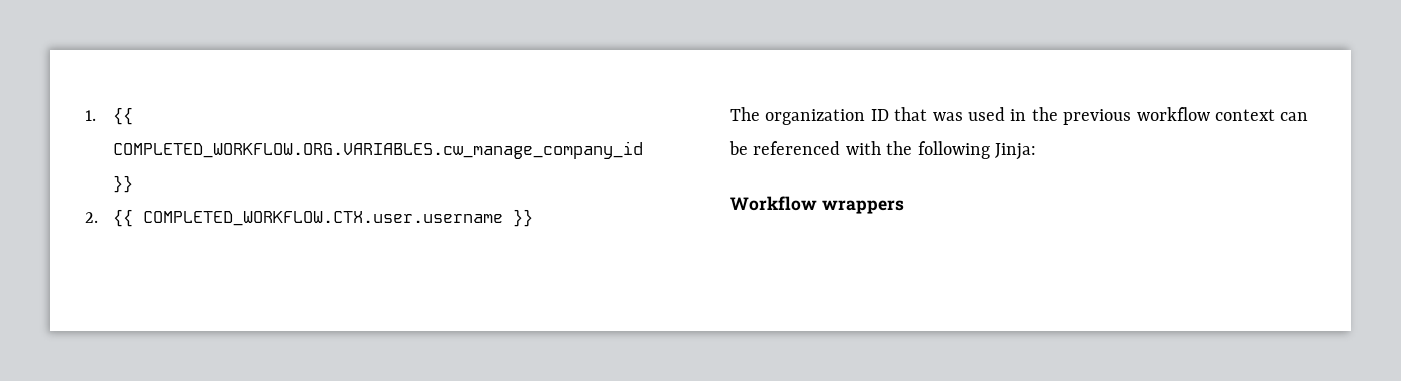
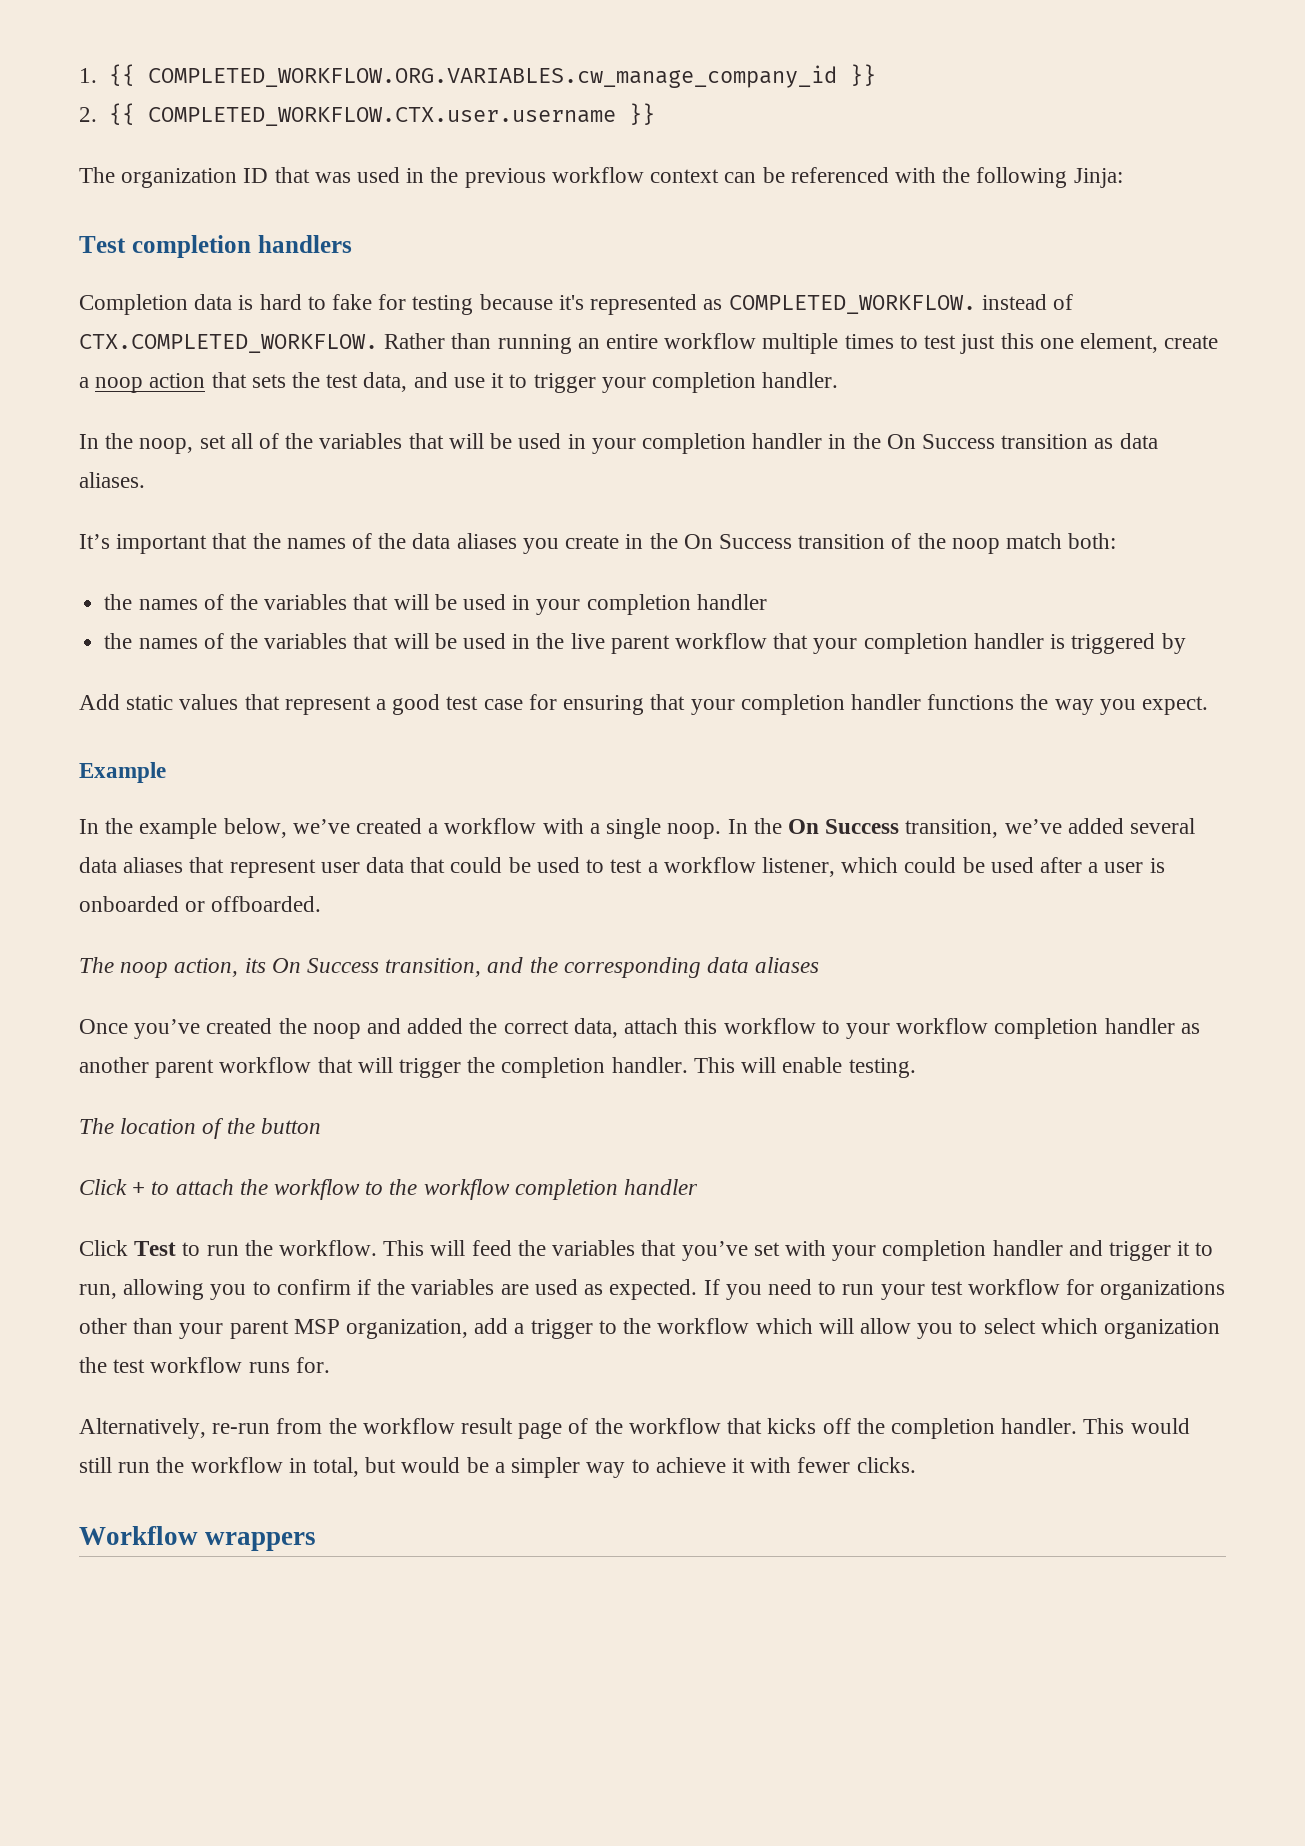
+ Test completion handlers
+ Completion data is hard to fake for testing because it's represented as COMPLETED_WORKFLOW. instead of CTX.COMPLETED_WORKFLOW. Rather than running an entire workflow multiple times to test just this one element, create a noop action that sets the test data, and use it to trigger your completion handler.
+ In the noop, set all of the variables that will be used in your completion handler in the On Success transition as data aliases.
+ It’s important that the names of the data aliases you create in the On Success transition of the noop match both:
+ the names of the variables that will be used in your completion handler
+ the names of the variables that will be used in the live parent workflow that your completion handler is triggered by
+ Add static values that represent a good test case for ensuring that your completion handler functions the way you expect.
+ Example
+ In the example below, we’ve created a workflow with a single noop. In the On Success transition, we’ve added several data aliases that represent user data that could be used to test a workflow listener, which could be used after a user is onboarded or offboarded.
+ The noop action, its On Success transition, and the corresponding data aliases
+ Once you’ve created the noop and added the correct data, attach this workflow to your workflow completion handler as another parent workflow that will trigger the completion handler. This will enable testing.
+ The location of the button
+ Click + to attach the workflow to the workflow completion handler
+ Click Test to run the workflow. This will feed the variables that you’ve set with your completion handler and trigger it to run, allowing you to confirm if the variables are used as expected. If you need to run your test workflow for organizations other than your parent MSP organization, add a trigger to the workflow which will allow you to select which organization the test workflow runs for.
+ Alternatively, re-run from the workflow result page of the workflow that kicks off the completion handler. This would still run the workflow in total, but would be a simpler way to achieve it with fewer clicks.

